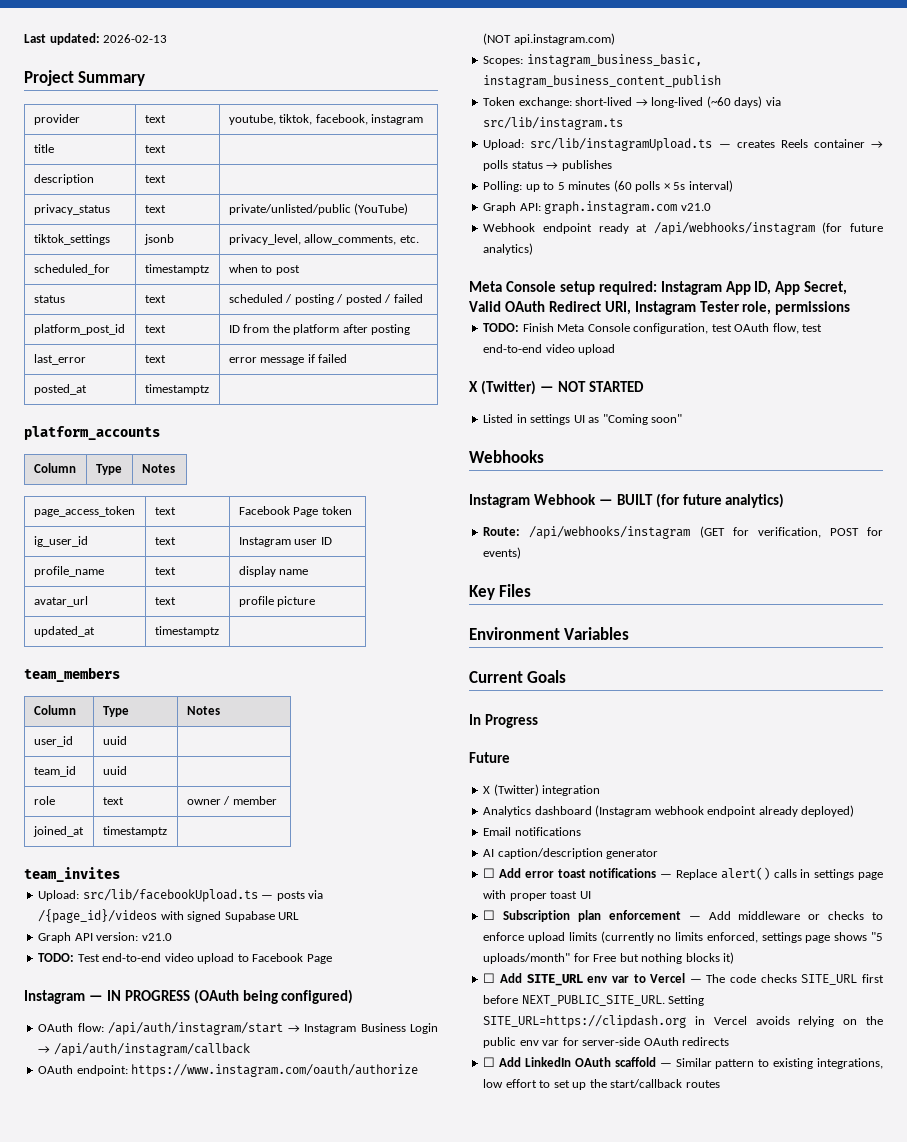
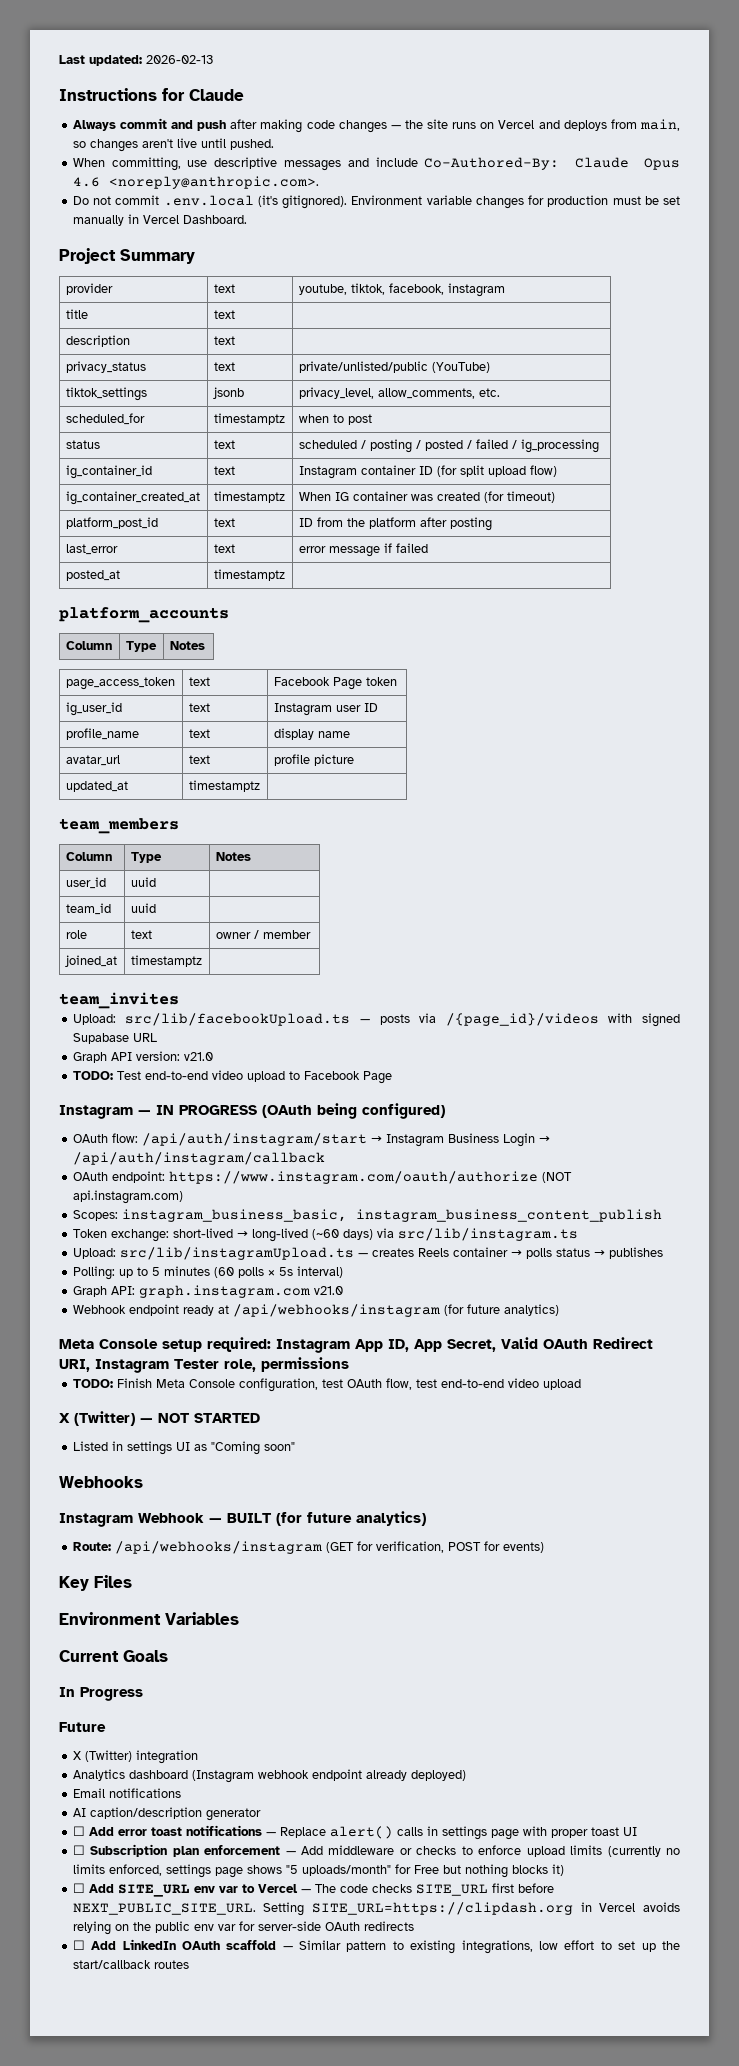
+ Instructions for Claude
+ Always commit and push after making code changes — the site runs on Vercel and deploys from main, so changes aren't live until pushed.
+ When committing, use descriptive messages and include Co-Authored-By: Claude Opus 4.6 <noreply@anthropic.com>.
+ Do not commit .env.local (it's gitignored). Environment variable changes for production must be set manually in Vercel Dashboard.
- status | text | scheduled / posting / posted / failed
+ status | text | scheduled / posting / posted / failed / ig_processing
+ ig_container_id | text | Instagram container ID (for split upload flow)
+ ig_container_created_at | timestamptz | When IG container was created (for timeout)

